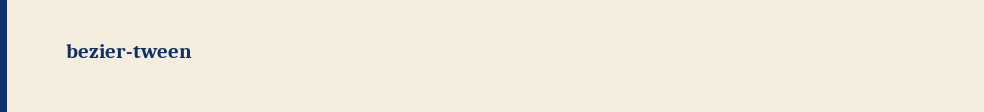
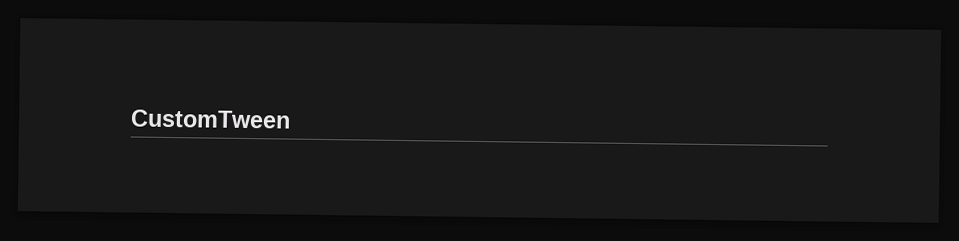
- bezier-tween
+ CustomTween

